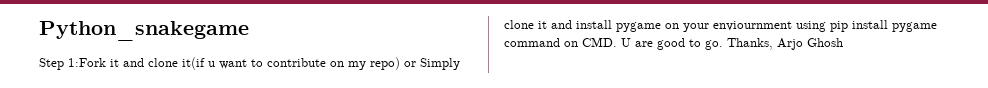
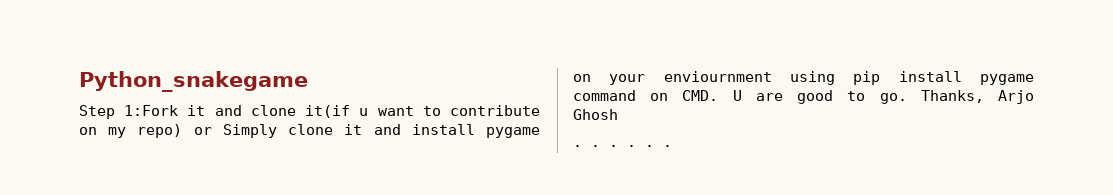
+ . . . . . .

